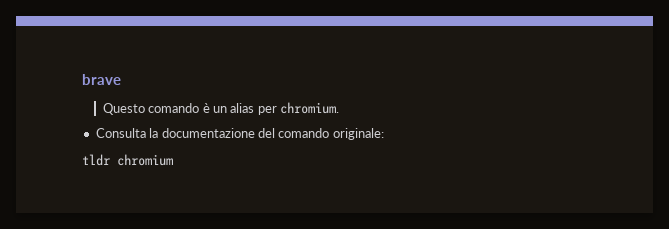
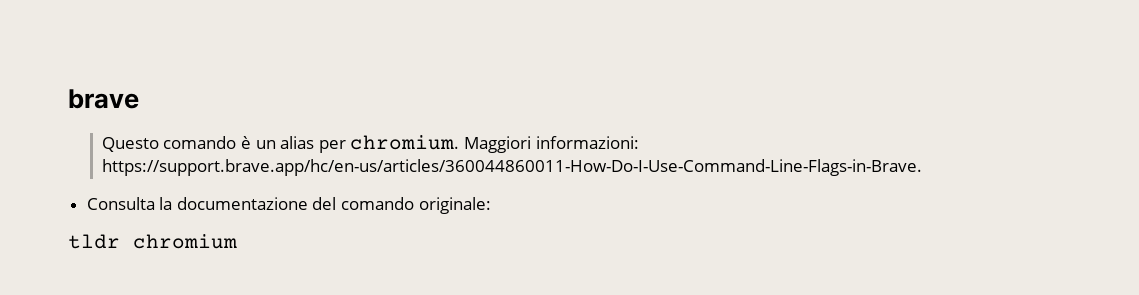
+ Maggiori informazioni: https://support.brave.app/hc/en-us/articles/360044860011-How-Do-I-Use-Command-Line-Flags-in-Brave.

